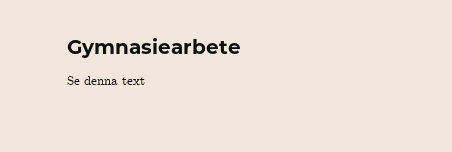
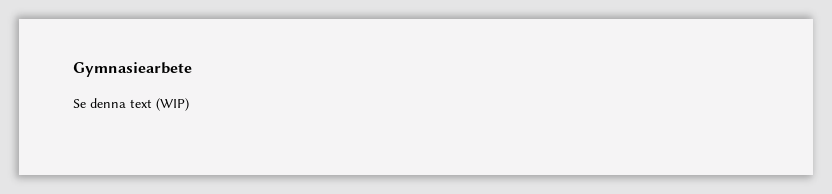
- Se denna text
+ Se denna text (WIP)

